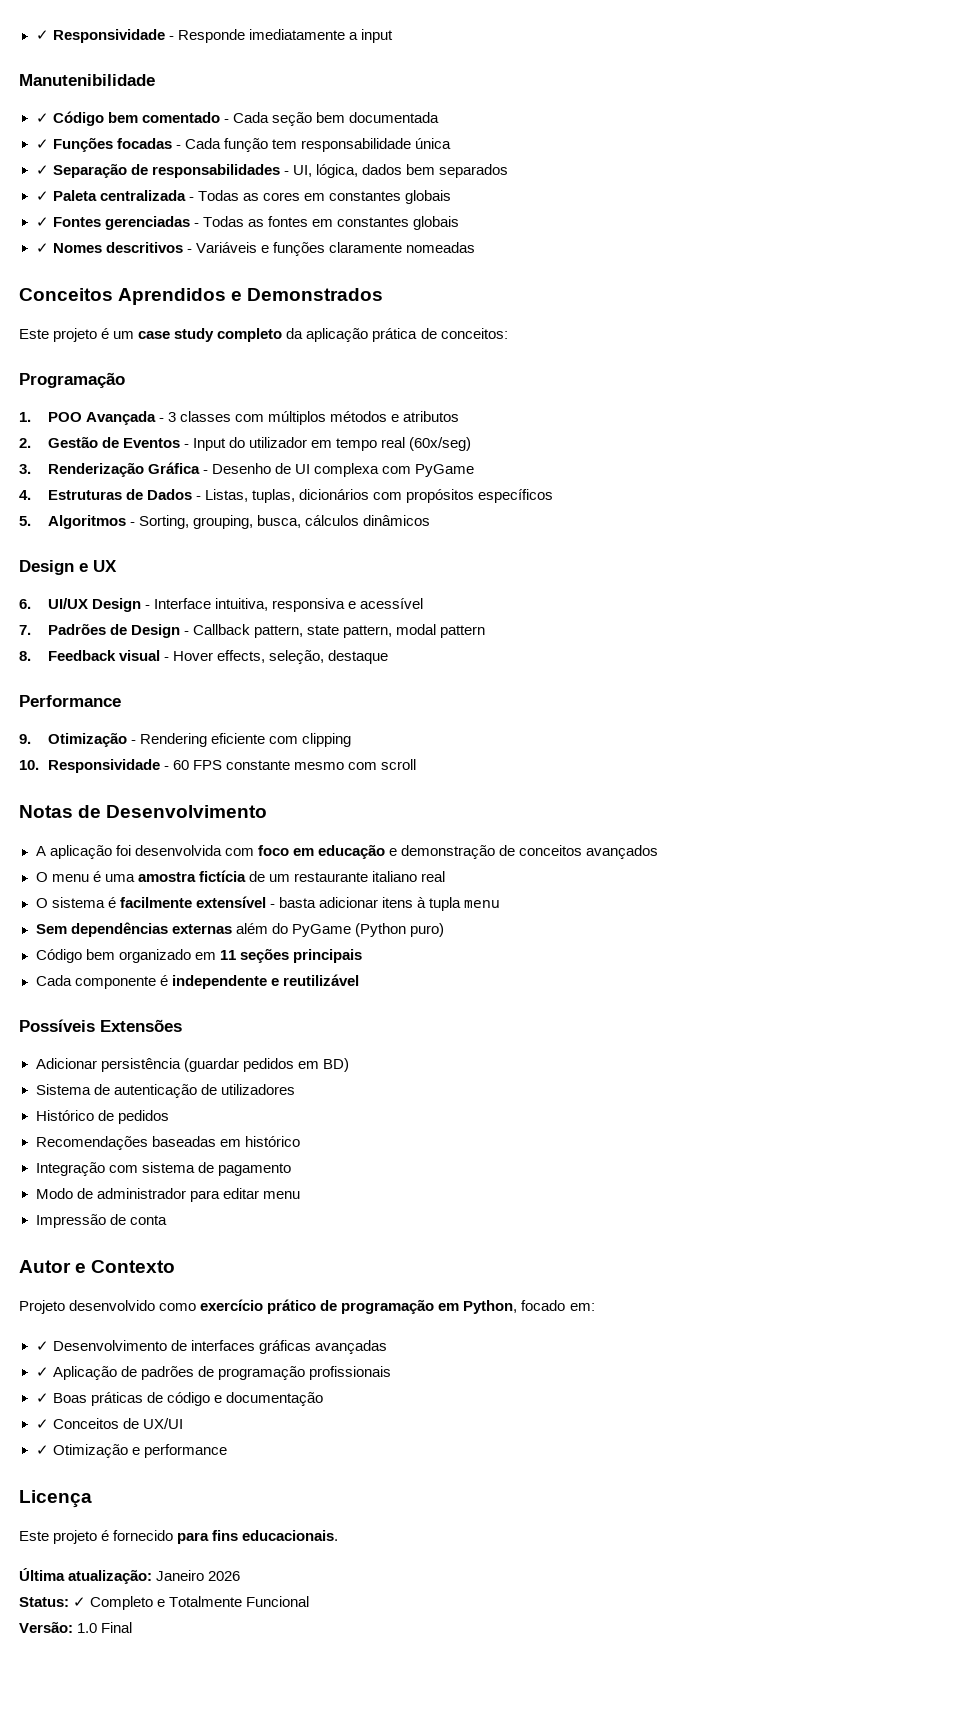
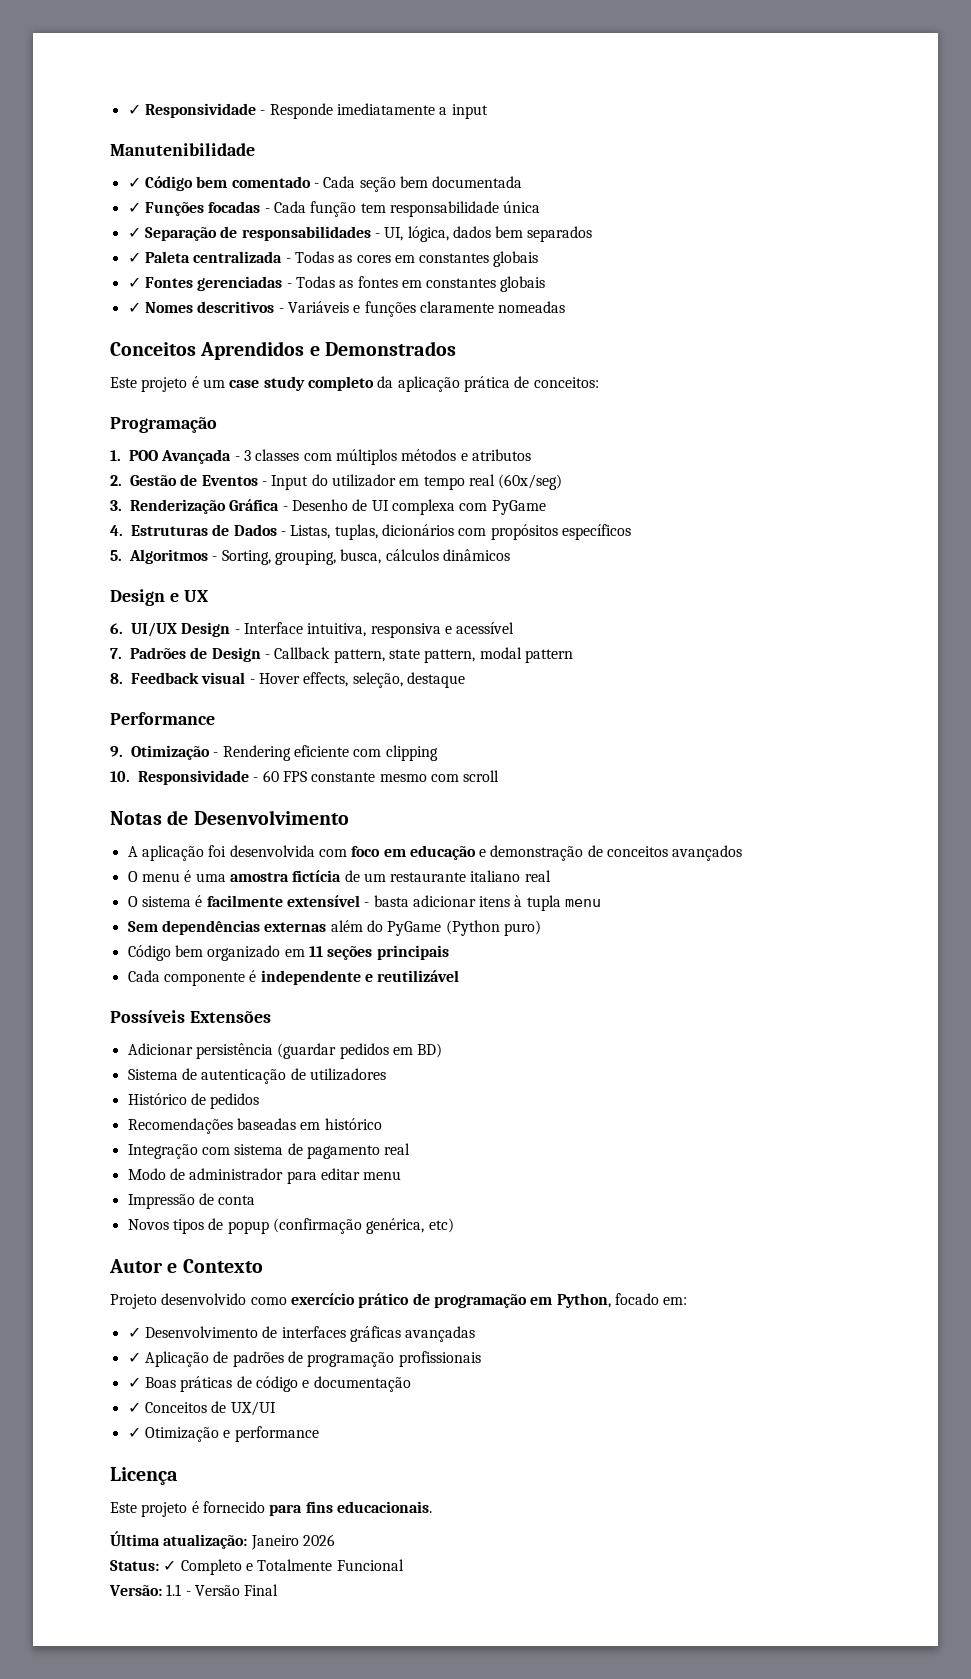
- Integração com sistema de pagamento
+ Integração com sistema de pagamento real
+ Novos tipos de popup (confirmação genérica, etc)
- Versão: 1.0 Final
+ Versão: 1.1 - Versão Final

